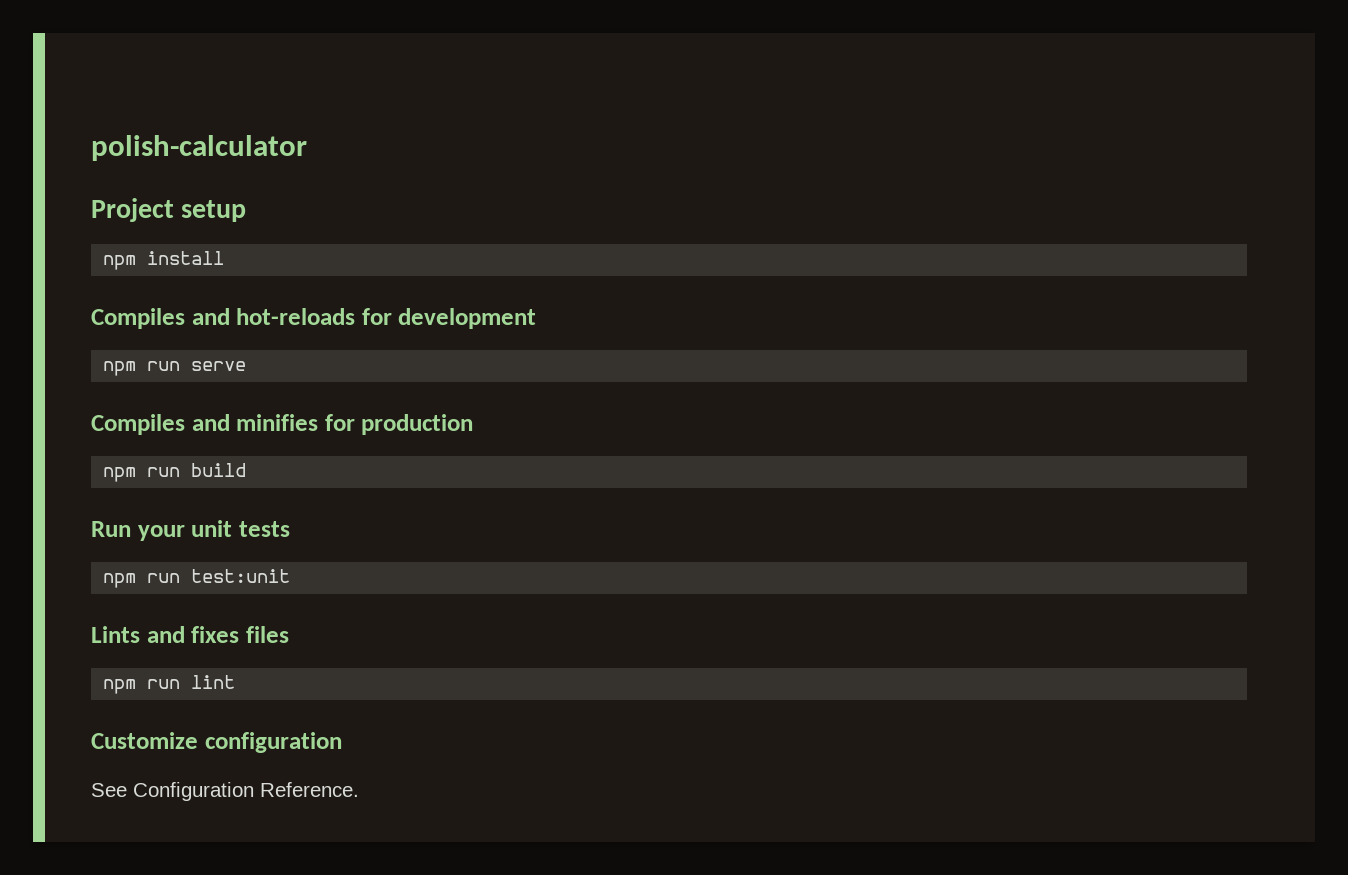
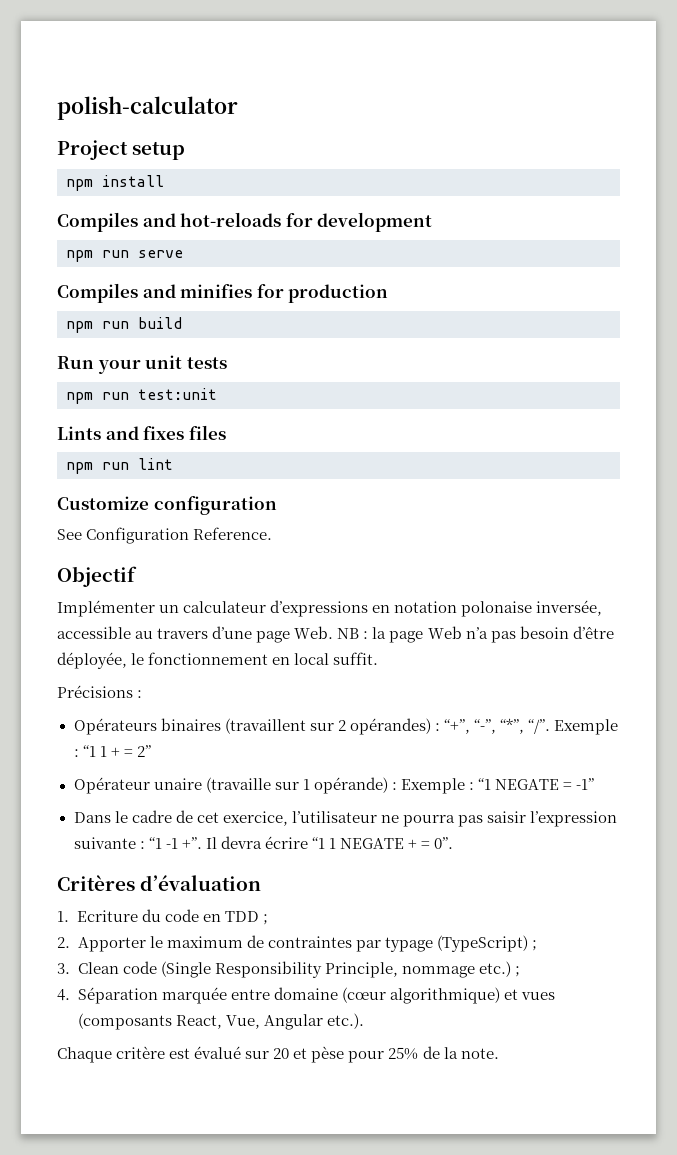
+ Objectif
+ Implémenter un calculateur d’expressions en notation polonaise inversée, accessible au travers d’une page Web. NB : la page Web n’a pas besoin d’être déployée, le fonctionnement en local suffit.
+ Précisions :
+ Opérateurs binaires (travaillent sur 2 opérandes) : “+”, “-”, “*”, “/”. Exemple : “1 1 + = 2”
+ Opérateur unaire (travaille sur 1 opérande) : Exemple : “1 NEGATE = -1”
+ Dans le cadre de cet exercice, l’utilisateur ne pourra pas saisir l’expression suivante : “1 -1 +”. Il devra écrire “1 1 NEGATE + = 0”.
+ Critères d’évaluation
+ 1. Ecriture du code en TDD ;
+ 2. Apporter le maximum de contraintes par typage (TypeScript) ;
+ 3. Clean code (Single Responsibility Principle, nommage etc.) ;
+ 4. Séparation marquée entre domaine (cœur algorithmique) et vues (composants React, Vue, Angular etc.).
+ Chaque critère est évalué sur 20 et pèse pour 25% de la note.

